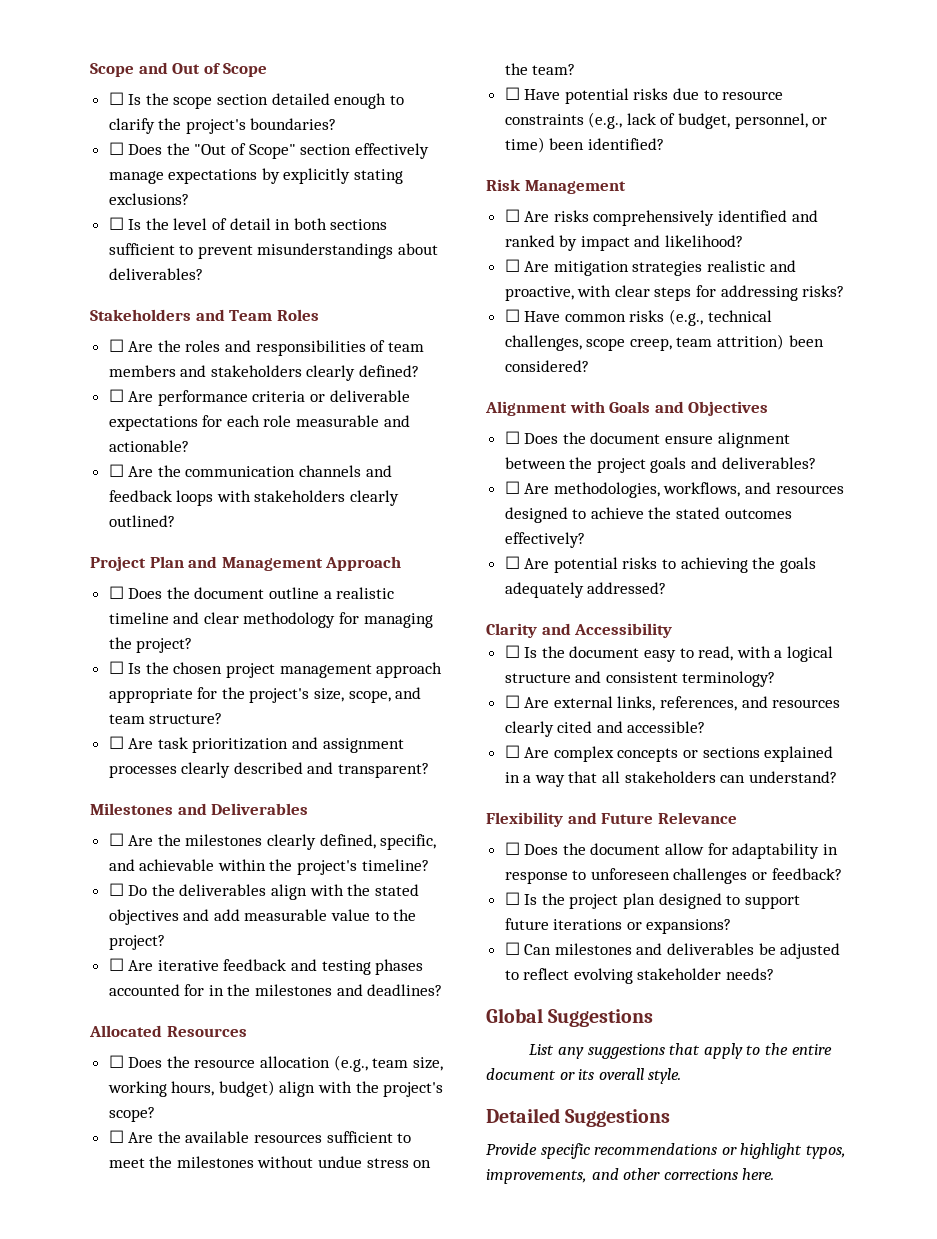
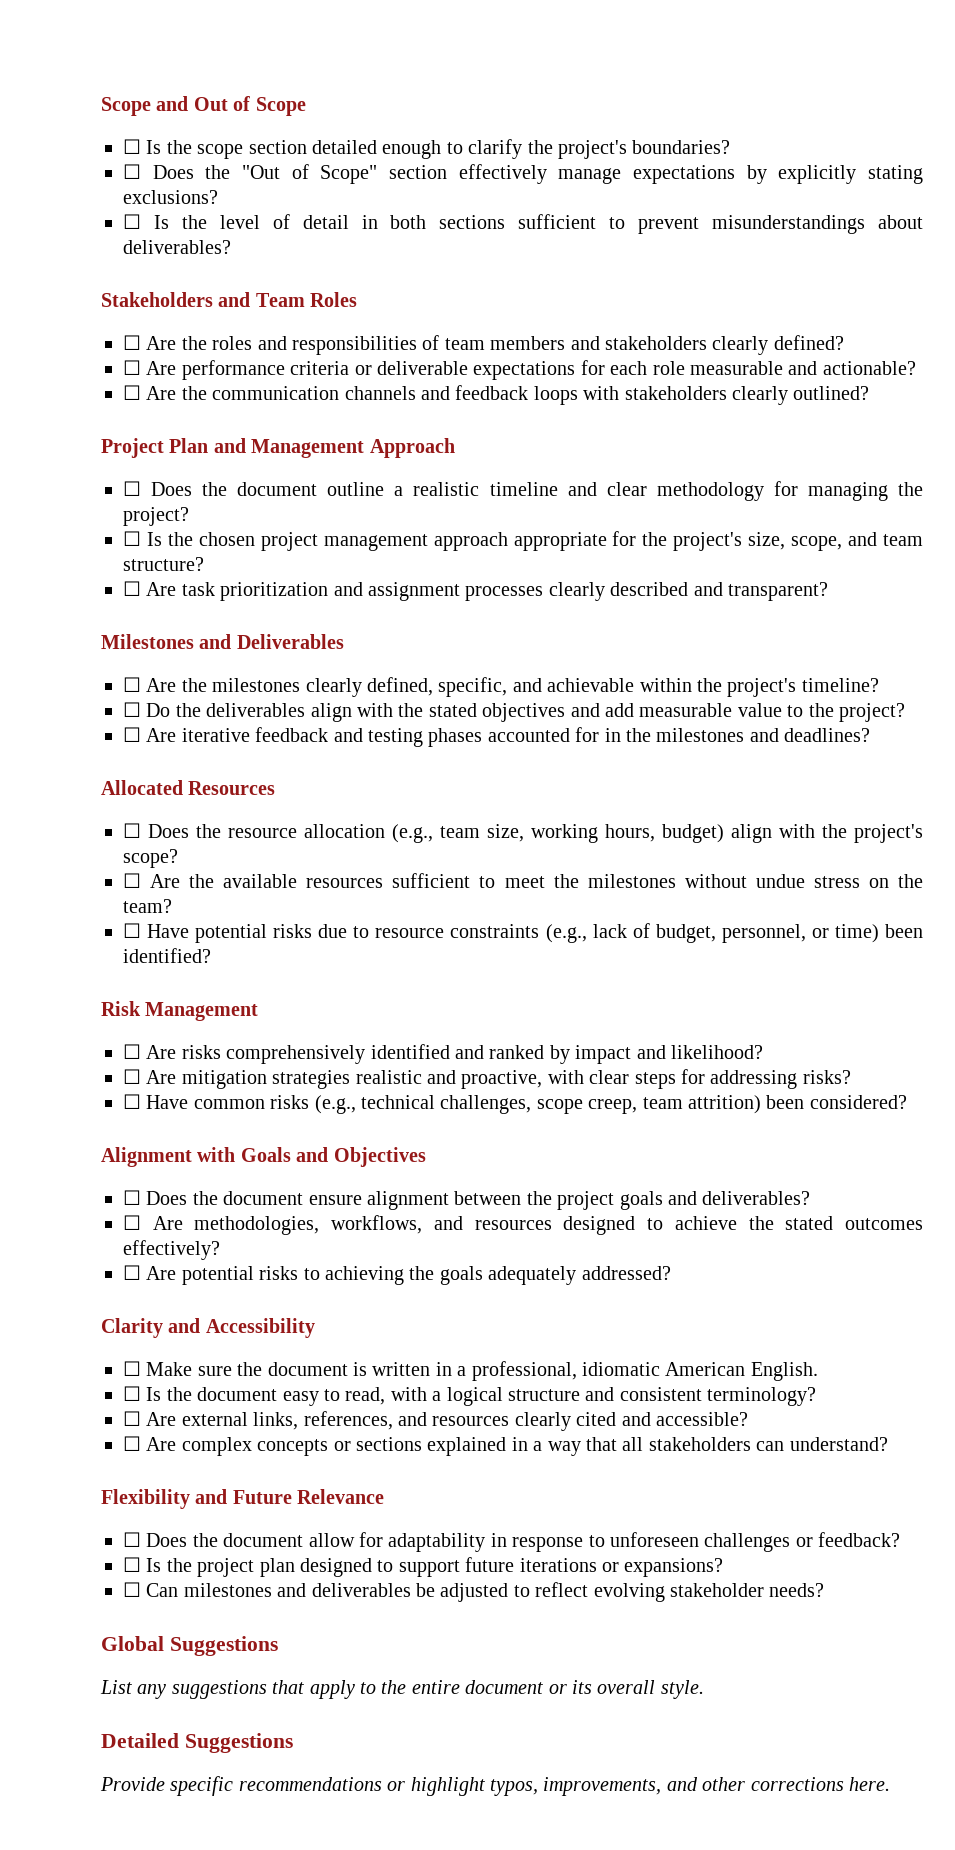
+ ☐ Make sure the document is written in a professional, idiomatic American English.

